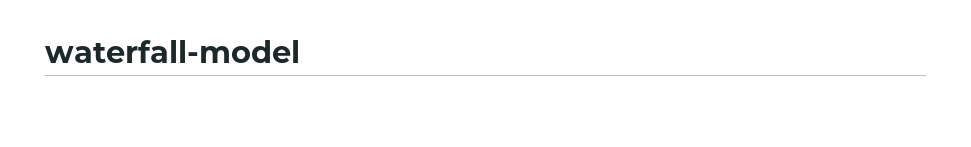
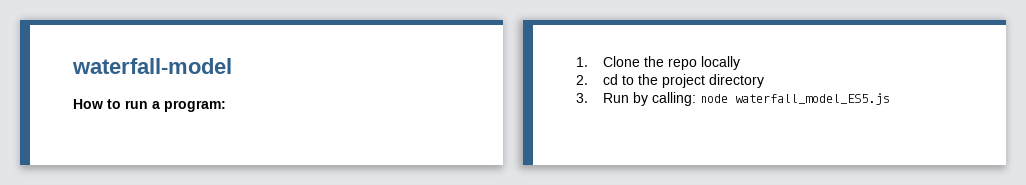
+ How to run a program:
+ 1. Clone the repo locally
+ 2. cd to the project directory
+ 3. Run by calling: node waterfall_model_ES5.js

